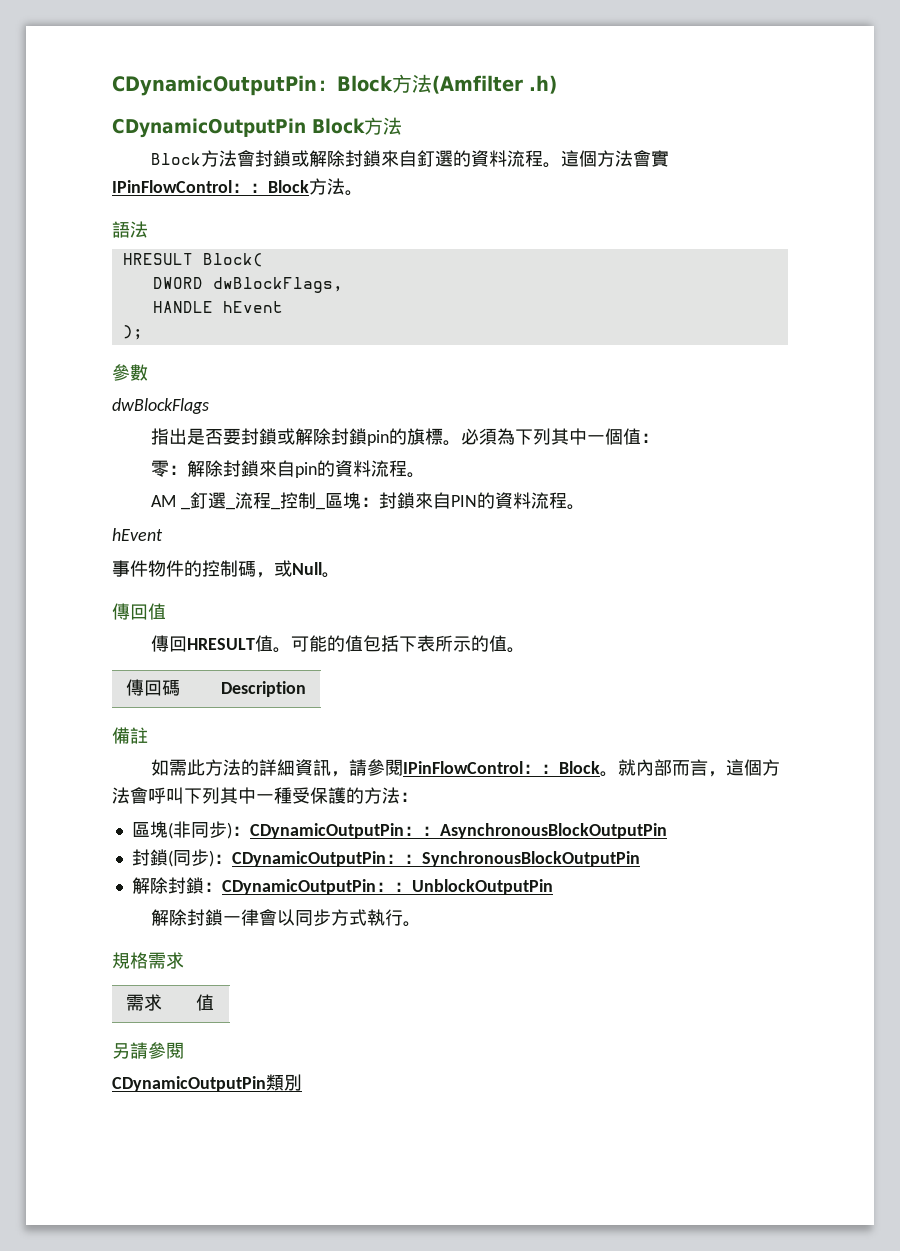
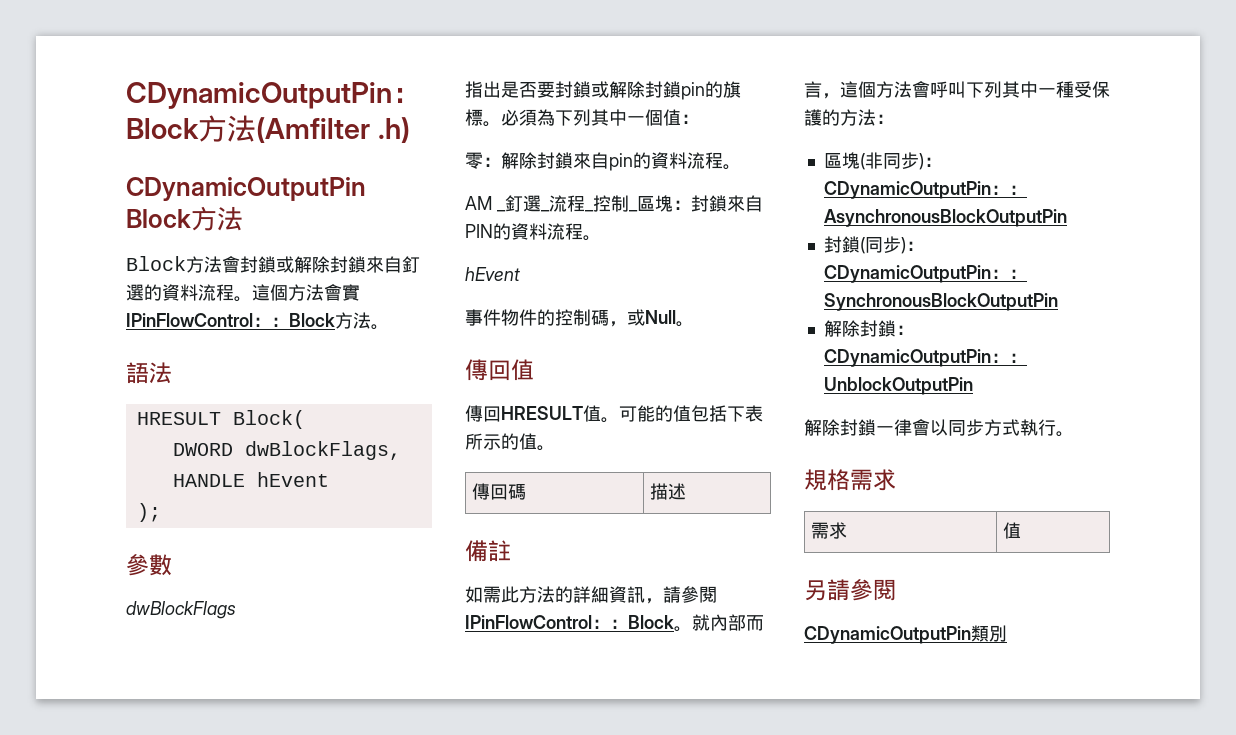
- 傳回碼 | Description
+ 傳回碼 | 描述

